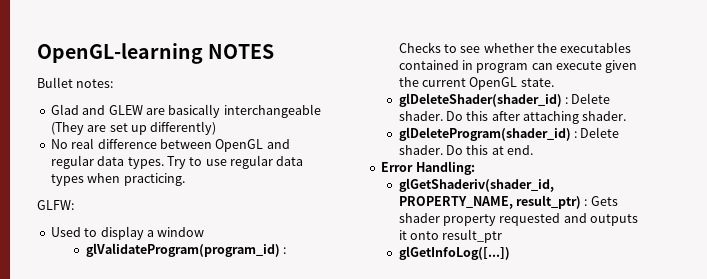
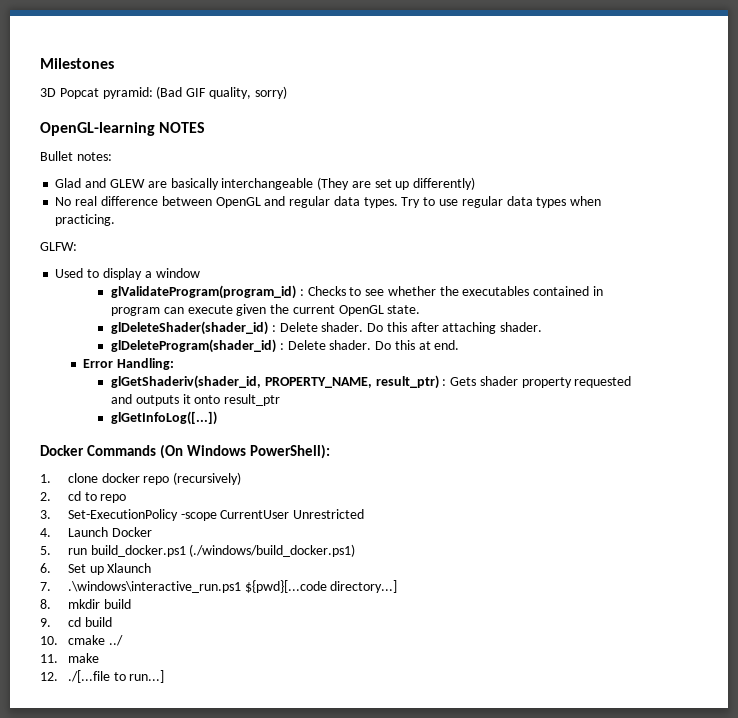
+ Milestones
+ 3D Popcat pyramid: (Bad GIF quality, sorry)
+ Docker Commands (On Windows PowerShell):
+ 1. clone docker repo (recursively)
+ 2. cd to repo
+ 3. Set-ExecutionPolicy -scope CurrentUser Unrestricted
+ 4. Launch Docker
+ 5. run build_docker.ps1 (./windows/build_docker.ps1)
+ 6. Set up Xlaunch
+ 7. .\windows\interactive_run.ps1 ${pwd}[...code directory...]
+ 8. mkdir build
+ 9. cd build
+ 10. cmake ../
+ 11. make
+ 12. ./[...file to run...]

